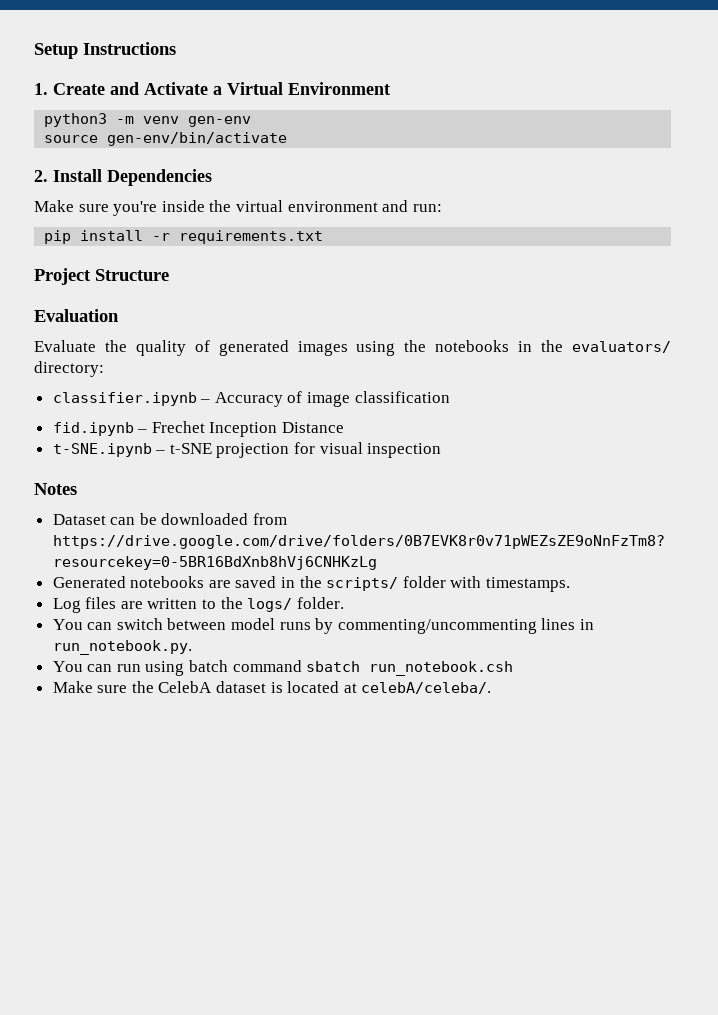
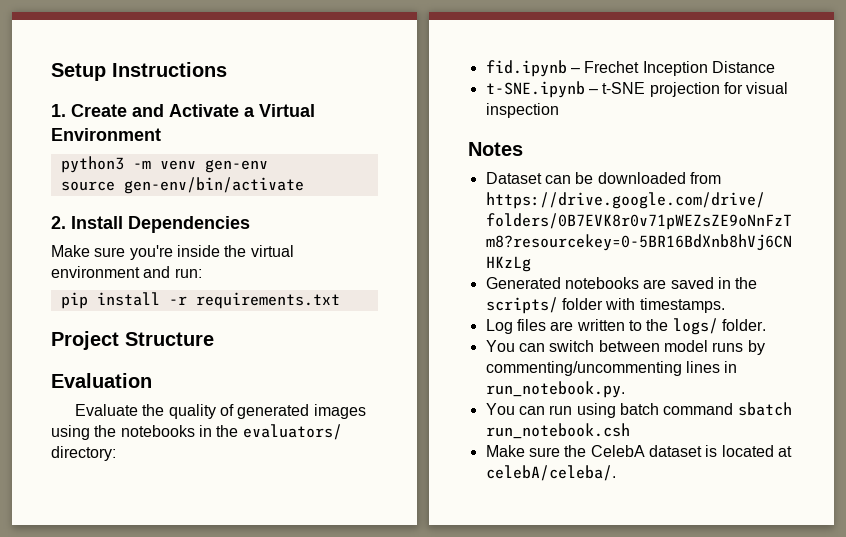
- classifier.ipynb – Accuracy of image classification

